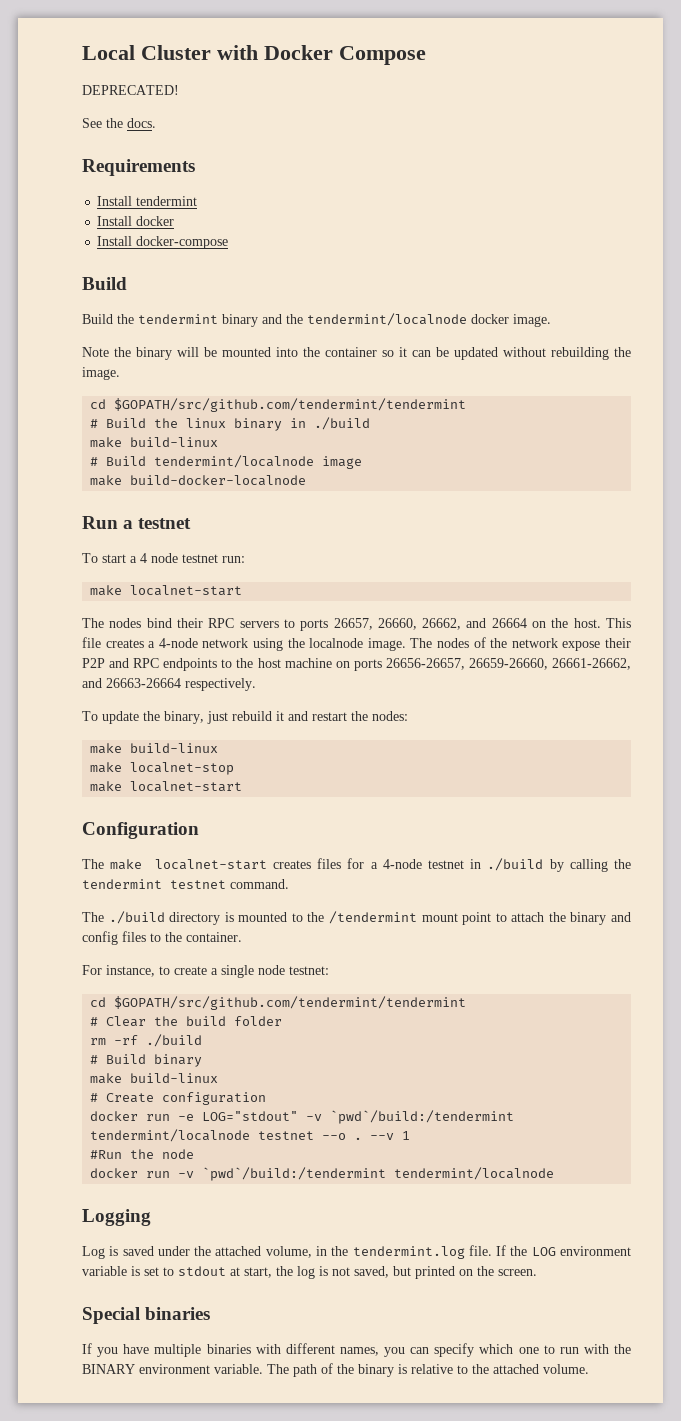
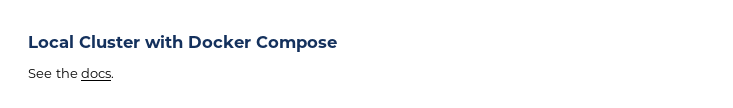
- DEPRECATED!
- Requirements
- Install tendermint
- Install docker
- Install docker-compose
- Build
- Build the tendermint binary and the tendermint/localnode docker image.
- Note the binary will be mounted into the container so it can be updated without rebuilding the image.
- cd $GOPATH/src/github.com/tendermint/tendermint
- # Build the linux binary in ./build
- make build-linux
- # Build tendermint/localnode image
- make build-docker-localnode
- Run a testnet
- To start a 4 node testnet run:
- make localnet-start
- The nodes bind their RPC servers to ports 26657, 26660, 26662, and 26664 on the host. This file creates a 4-node network using the localnode image. The nodes of the network expose their P2P and RPC endpoints to the host machine on ports 26656-26657, 26659-26660, 26661-26662, and 26663-26664 respectively.
- To update the binary, just rebuild it and restart the nodes:
- make build-linux
- make localnet-stop
- make localnet-start
- Configuration
- The make localnet-start creates files for a 4-node testnet in ./build by calling the tendermint testnet command.
- The ./build directory is mounted to the /tendermint mount point to attach the binary and config files to the container.
- For instance, to create a single node testnet:
- cd $GOPATH/src/github.com/tendermint/tendermint
- # Clear the build folder
- rm -rf ./build
- # Build binary
- make build-linux
- # Create configuration
- docker run -e LOG="stdout" -v `pwd`/build:/tendermint tendermint/localnode testnet --o . --v 1
- #Run the node
- docker run -v `pwd`/build:/tendermint tendermint/localnode
- Logging
- Log is saved under the attached volume, in the tendermint.log file. If the LOG environment variable is set to stdout at start, the log is not saved, but printed on the screen.
- Special binaries
- If you have multiple binaries with different names, you can specify which one to run with the BINARY environment variable. The path of the binary is relative to the attached volume.

